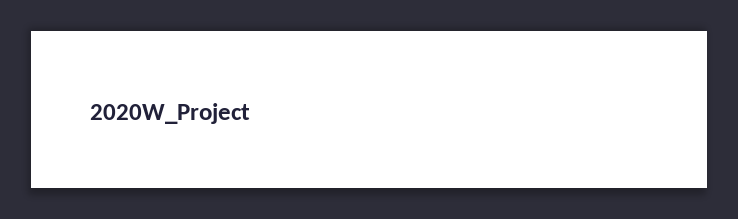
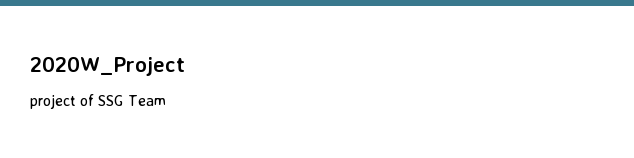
+ project of SSG Team

